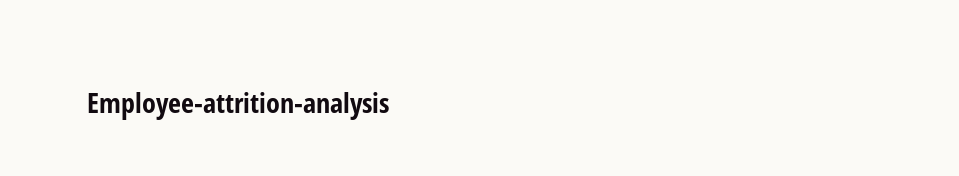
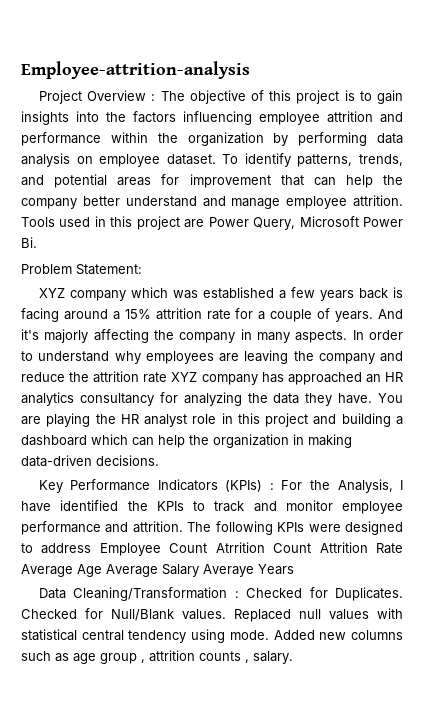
+ Project Overview : The objective of this project is to gain insights into the factors influencing employee attrition and performance within the organization by performing data analysis on employee dataset. To identify patterns, trends, and potential areas for improvement that can help the company better understand and manage employee attrition. Tools used in this project are Power Query, Microsoft Power Bi.
+ Problem Statement:
+ XYZ company which was established a few years back is facing around a 15% attrition rate for a couple of years. And it's majorly affecting the company in many aspects. In order to understand why employees are leaving the company and reduce the attrition rate XYZ company has approached an HR analytics consultancy for analyzing the data they have. You are playing the HR analyst role in this project and building a dashboard which can help the organization in making data-driven decisions.
+ Key Performance Indicators (KPIs) : For the Analysis, I have identified the KPIs to track and monitor employee performance and attrition. The following KPIs were designed to address Employee Count Atrrition Count Attrition Rate Average Age Average Salary Averaye Years
+ Data Cleaning/Transformation : Checked for Duplicates. Checked for Null/Blank values. Replaced null values with statistical central tendency using mode. Added new columns such as age group , attrition counts , salary.

